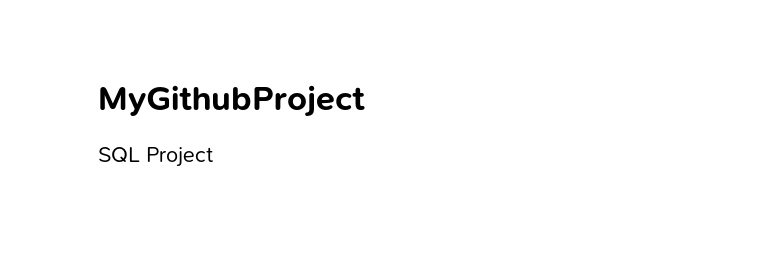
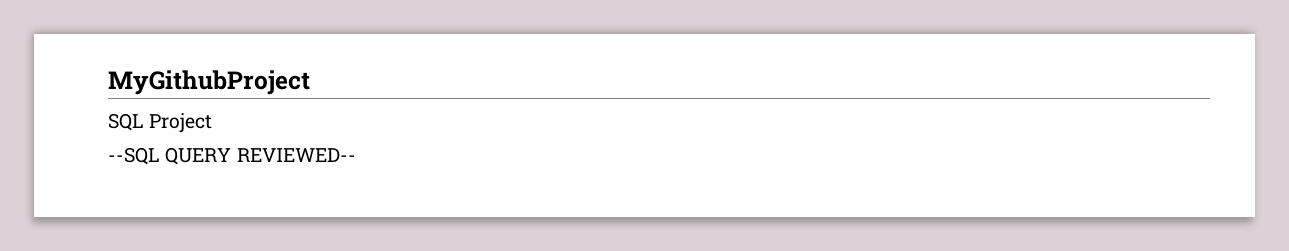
+ --SQL QUERY REVIEWED--

